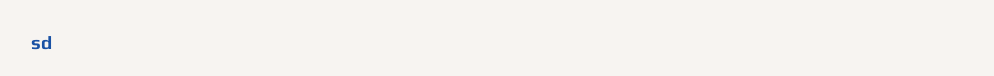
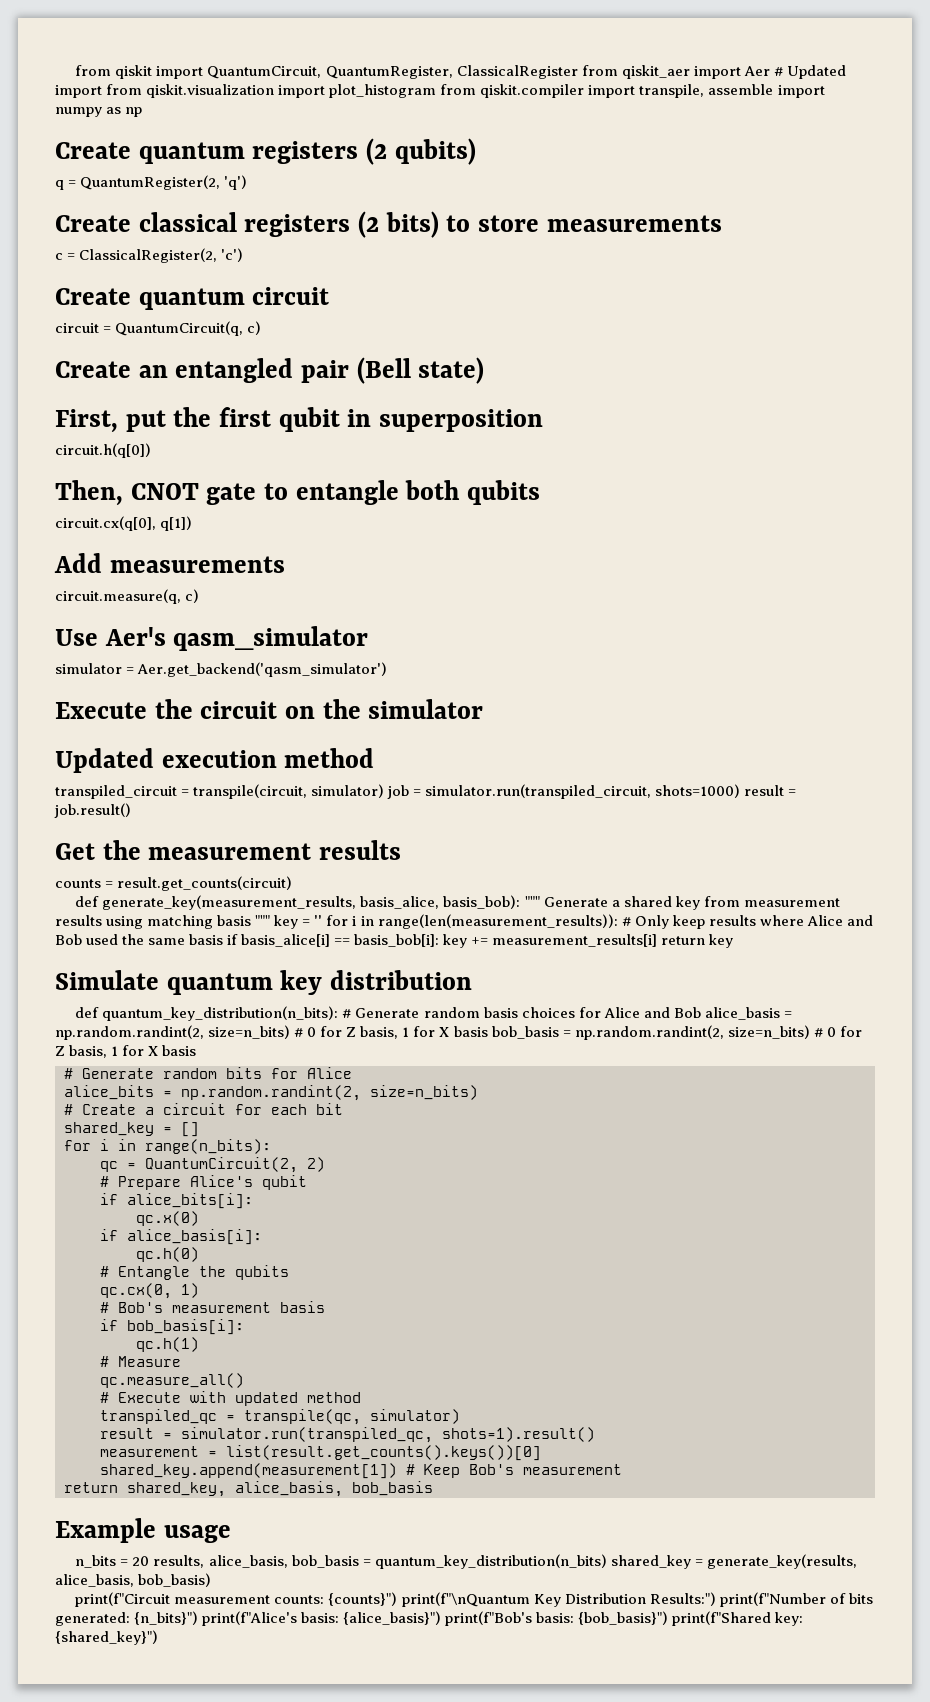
- sd
+ from qiskit import QuantumCircuit, QuantumRegister, ClassicalRegister from qiskit_aer import Aer # Updated import from qiskit.visualization import plot_histogram from qiskit.compiler import transpile, assemble import numpy as np
+ Create quantum registers (2 qubits)
+ q = QuantumRegister(2, 'q')
+ Create classical registers (2 bits) to store measurements
+ c = ClassicalRegister(2, 'c')
+ Create quantum circuit
+ circuit = QuantumCircuit(q, c)
+ Create an entangled pair (Bell state)
+ First, put the first qubit in superposition
+ circuit.h(q[0])
+ Then, CNOT gate to entangle both qubits
+ circuit.cx(q[0], q[1])
+ Add measurements
+ circuit.measure(q, c)
+ Use Aer's qasm_simulator
+ simulator = Aer.get_backend('qasm_simulator')
+ Execute the circuit on the simulator
+ Updated execution method
+ transpiled_circuit = transpile(circuit, simulator) job = simulator.run(transpiled_circuit, shots=1000) result = job.result()
+ Get the measurement results
+ counts = result.get_counts(circuit)
+ def generate_key(measurement_results, basis_alice, basis_bob): """ Generate a shared key from measurement results using matching basis """ key = '' for i in range(len(measurement_results)): # Only keep results where Alice and Bob used the same basis if basis_alice[i] == basis_bob[i]: key += measurement_results[i] return key
+ Simulate quantum key distribution
+ def quantum_key_distribution(n_bits): # Generate random basis choices for Alice and Bob alice_basis = np.random.randint(2, size=n_bits) # 0 for Z basis, 1 for X basis bob_basis = np.random.randint(2, size=n_bits) # 0 for Z basis, 1 for X basis
+ # Generate random bits for Alice
+ alice_bits = np.random.randint(2, size=n_bits)
+ # Create a circuit for each bit
+ shared_key = []
+ for i in range(n_bits):
+ qc = QuantumCircuit(2, 2)
+ # Prepare Alice's qubit
+ if alice_bits[i]:
+ qc.x(0)
+ if alice_basis[i]:
+ qc.h(0)
+ # Entangle the qubits
+ qc.cx(0, 1)
+ # Bob's measurement basis
+ if bob_basis[i]:
+ qc.h(1)
+ # Measure
+ qc.measure_all()
+ # Execute with updated method
+ transpiled_qc = transpile(qc, simulator)
+ result = simulator.run(transpiled_qc, shots=1).result()
+ measurement = list(result.get_counts().keys())[0]
+ shared_key.append(measurement[1]) # Keep Bob's measurement
+ return shared_key, alice_basis, bob_basis
+ Example usage
+ n_bits = 20 results, alice_basis, bob_basis = quantum_key_distribution(n_bits) shared_key = generate_key(results, alice_basis, bob_basis)
+ print(f"Circuit measurement counts: {counts}") print(f"\nQuantum Key Distribution Results:") print(f"Number of bits generated: {n_bits}") print(f"Alice's basis: {alice_basis}") print(f"Bob's basis: {bob_basis}") print(f"Shared key: {shared_key}")

